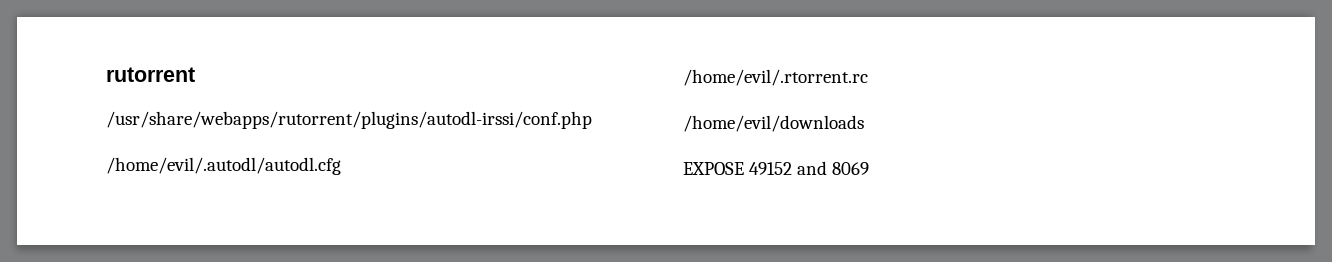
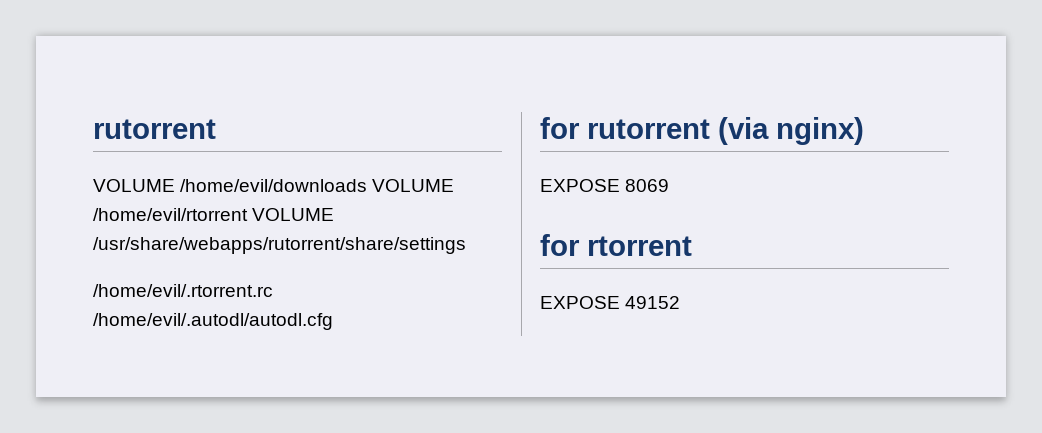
- /usr/share/webapps/rutorrent/plugins/autodl-irssi/conf.php
- /home/evil/.autodl/autodl.cfg
- /home/evil/.rtorrent.rc
- /home/evil/downloads
+ VOLUME /home/evil/downloads VOLUME /home/evil/rtorrent VOLUME /usr/share/webapps/rutorrent/share/settings
+ /home/evil/.rtorrent.rc /home/evil/.autodl/autodl.cfg
+ for rutorrent (via nginx)
+ EXPOSE 8069
+ for rtorrent
- EXPOSE 49152 and 8069
+ EXPOSE 49152

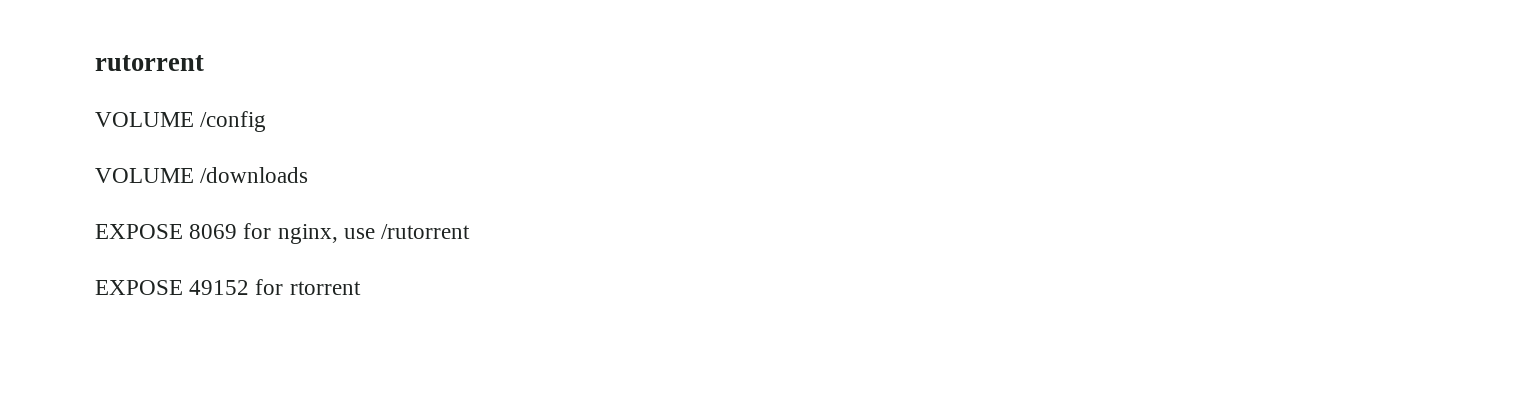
- VOLUME /home/evil/downloads VOLUME /home/evil/rtorrent VOLUME /usr/share/webapps/rutorrent/share/settings
- /home/evil/.rtorrent.rc /home/evil/.autodl/autodl.cfg
- for rutorrent (via nginx)
- EXPOSE 8069
- for rtorrent
+ VOLUME /config
+ VOLUME /downloads
+ EXPOSE 8069 for nginx, use /rutorrent
- EXPOSE 49152
+ EXPOSE 49152 for rtorrent

